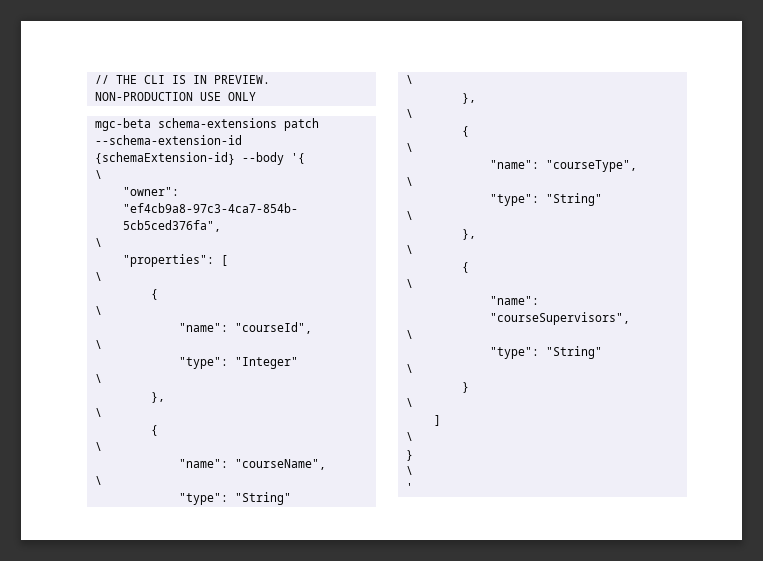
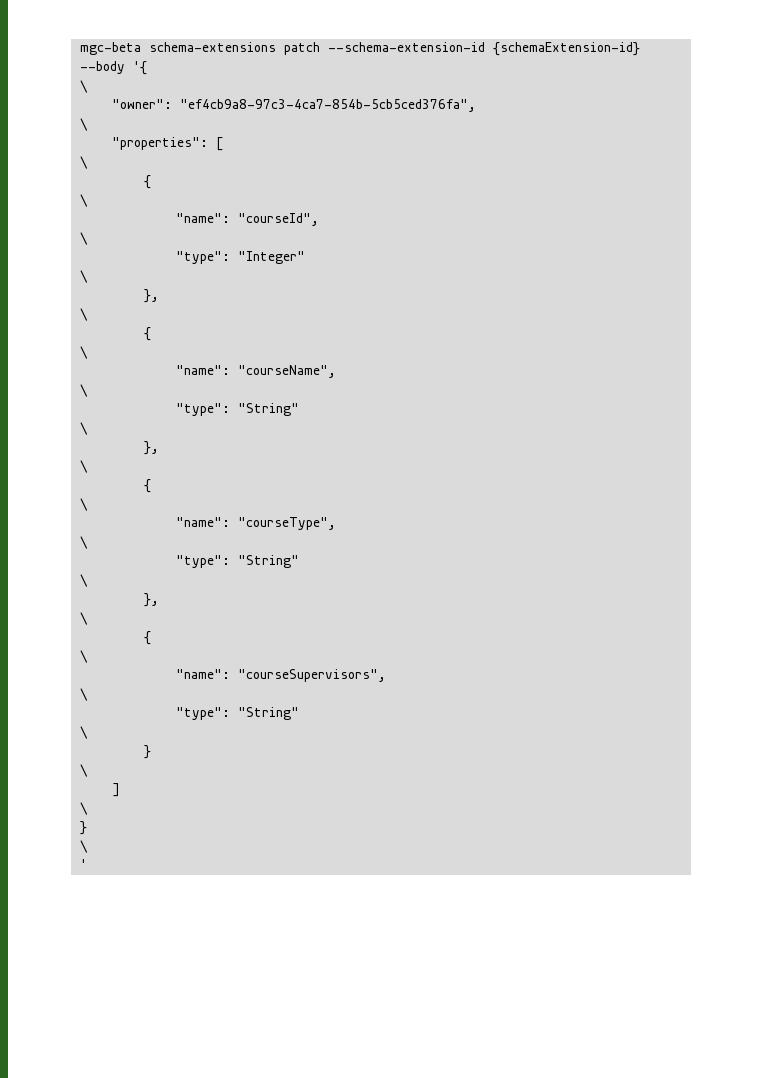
- // THE CLI IS IN PREVIEW. NON-PRODUCTION USE ONLY

